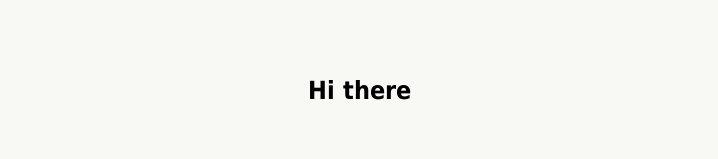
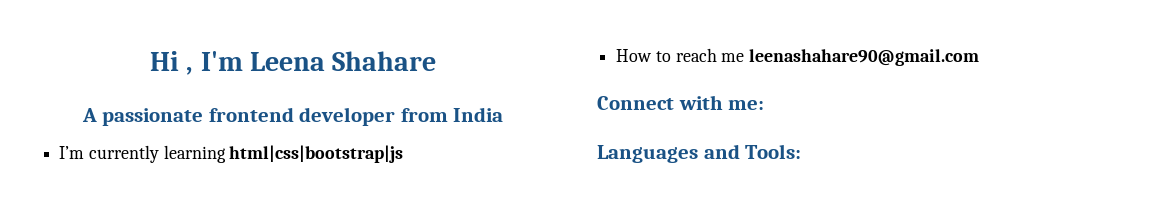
- Hi there
+ Hi , I'm Leena Shahare
+ A passionate frontend developer from India
+ I’m currently learning html|css|bootstrap|js
+ How to reach me leenashahare90@gmail.com
+ Connect with me:
+ Languages and Tools:

